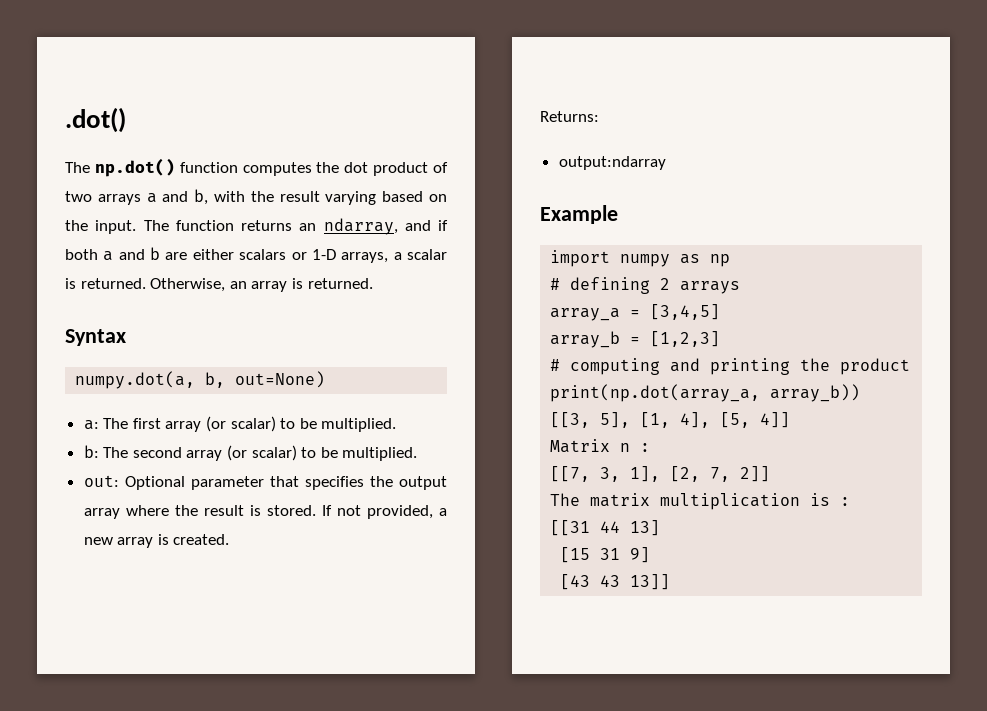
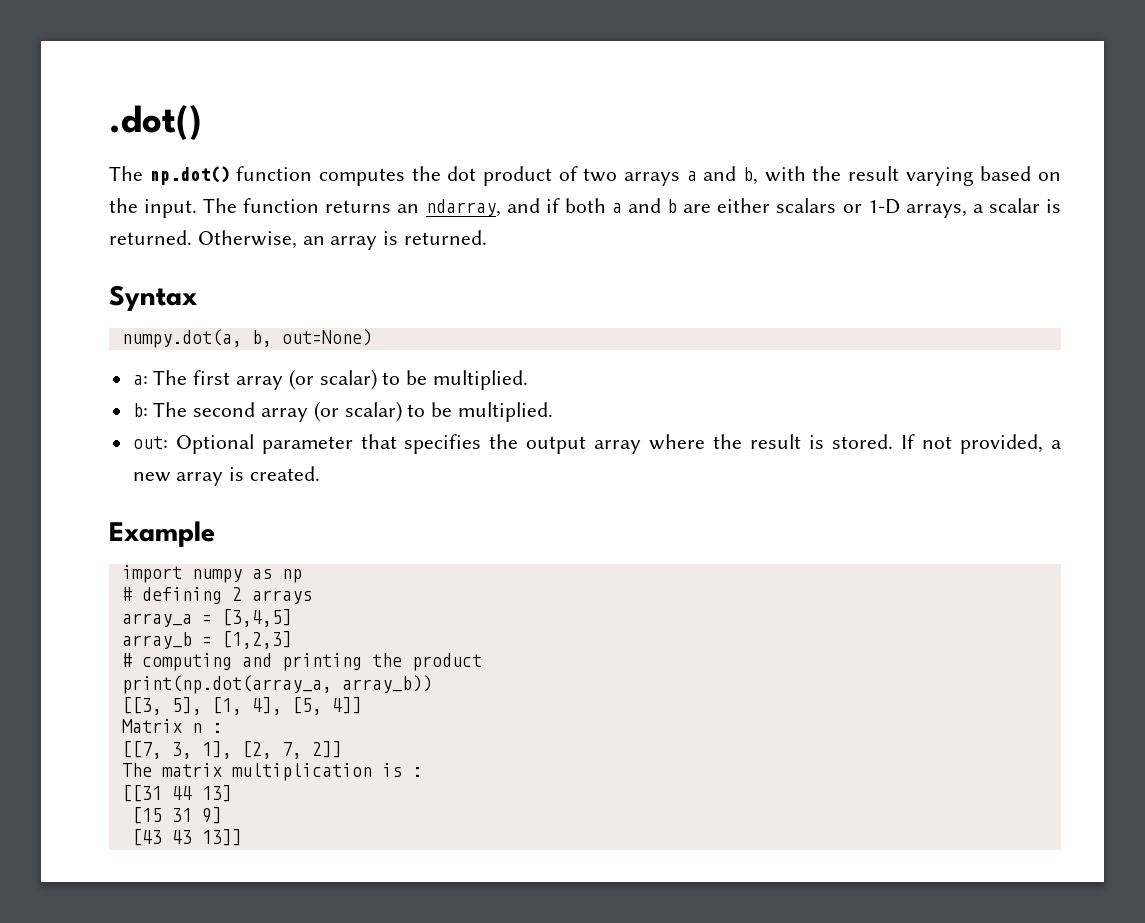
- Returns:
- output:ndarray

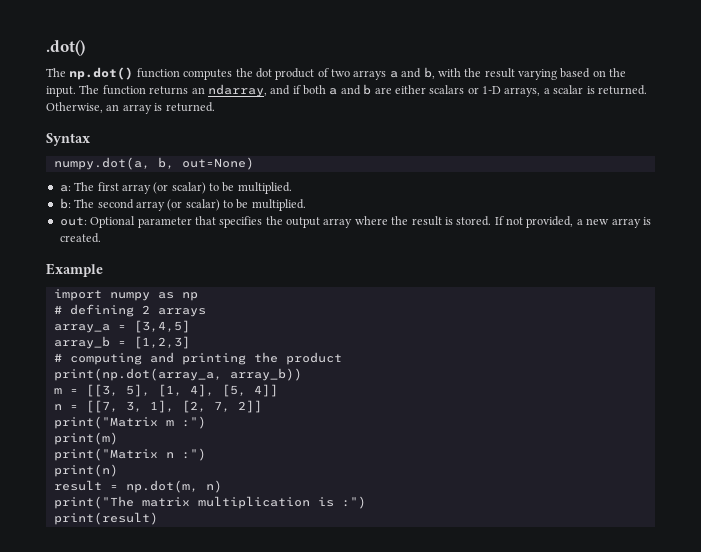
- [[3, 5], [1, 4], [5, 4]]
+ m = [[3, 5], [1, 4], [5, 4]]
- Matrix n :
- [[7, 3, 1], [2, 7, 2]]
+ n = [[7, 3, 1], [2, 7, 2]]
- The matrix multiplication is :
- [[31 44 13]
- [15 31 9]
- [43 43 13]]
+ print("Matrix m :")
+ print(m)
+ print("Matrix n :")
+ print(n)
+ result = np.dot(m, n)
+ print("The matrix multiplication is :")
+ print(result)

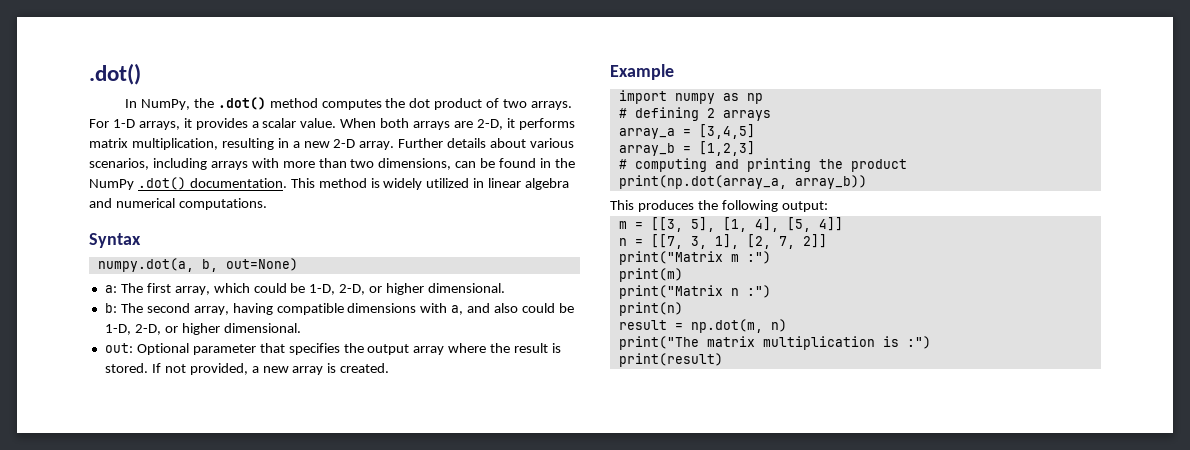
- The np.dot() function computes the dot product of two arrays a and b, with the result varying based on the input. The function returns an ndarray, and if both a and b are either scalars or 1-D arrays, a scalar is returned. Otherwise, an array is returned.
+ In NumPy, the .dot() method computes the dot product of two arrays. For 1-D arrays, it provides a scalar value. When both arrays are 2-D, it performs matrix multiplication, resulting in a new 2-D array. Further details about various scenarios, including arrays with more than two dimensions, can be found in the NumPy .dot() documentation. This method is widely utilized in linear algebra and numerical computations.
- a: The first array (or scalar) to be multiplied.
- b: The second array (or scalar) to be multiplied.
+ a: The first array, which could be 1-D, 2-D, or higher dimensional.
+ b: The second array, having compatible dimensions with a, and also could be 1-D, 2-D, or higher dimensional.
+ This produces the following output:

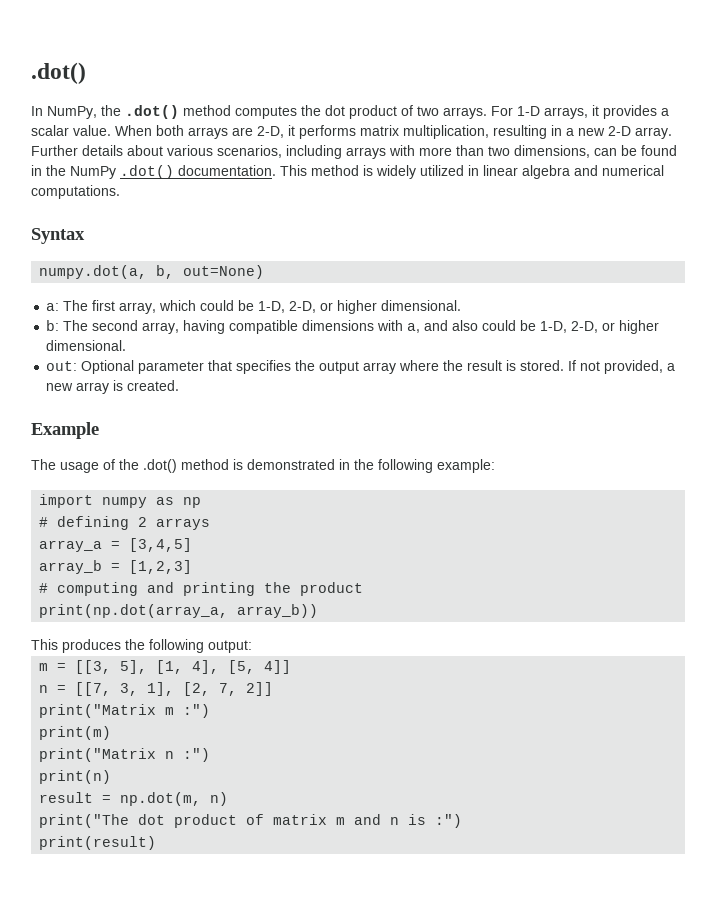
+ The usage of the .dot() method is demonstrated in the following example:
- print("The matrix multiplication is :")
+ print("The dot product of matrix m and n is :")

